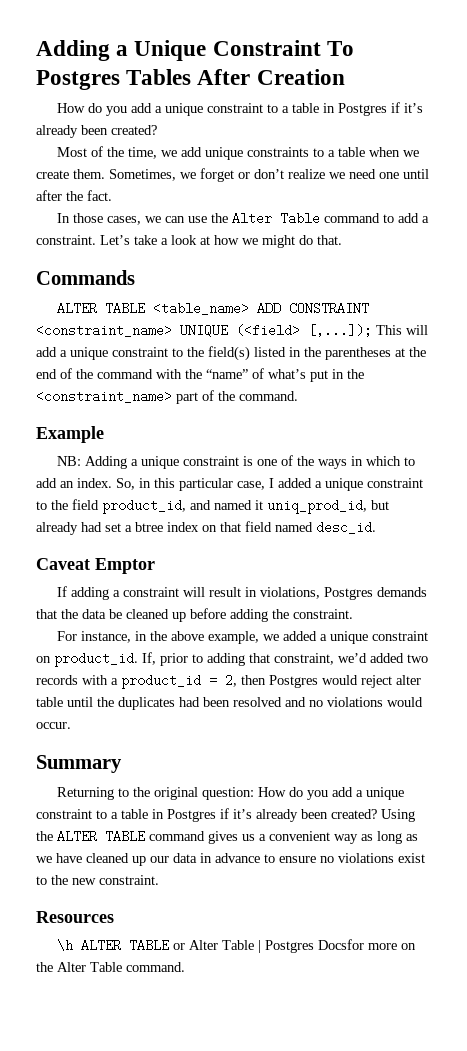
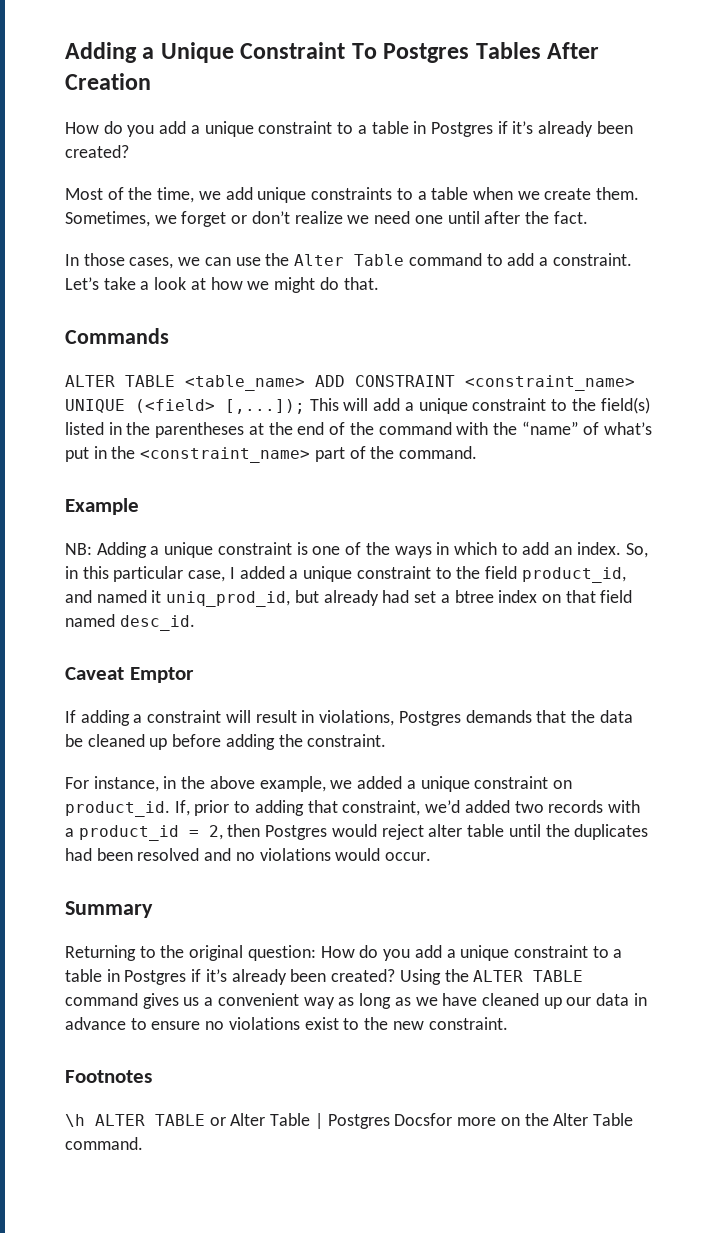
- Resources
+ Footnotes

